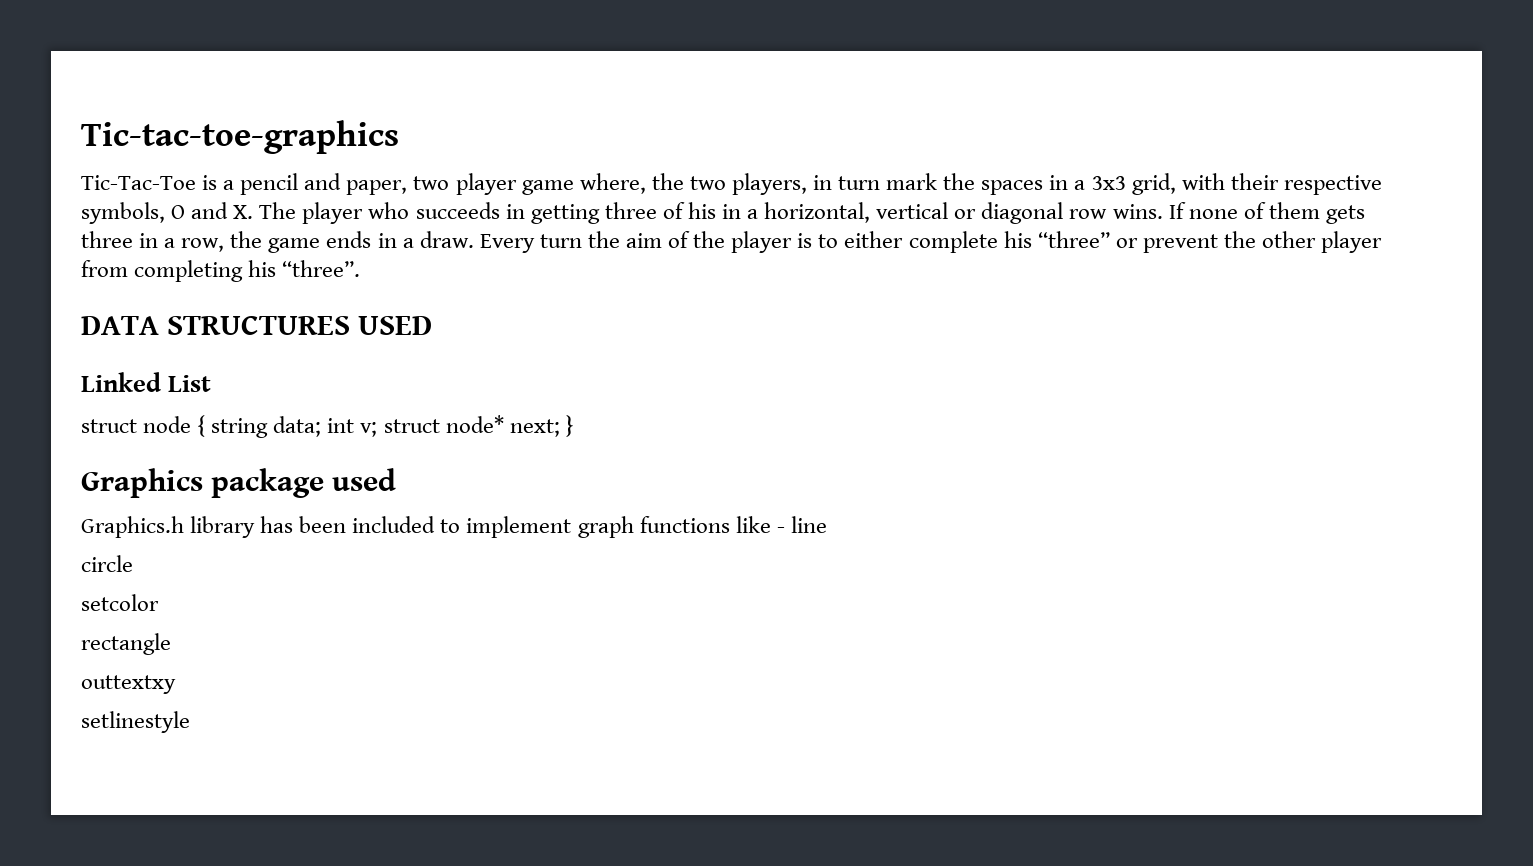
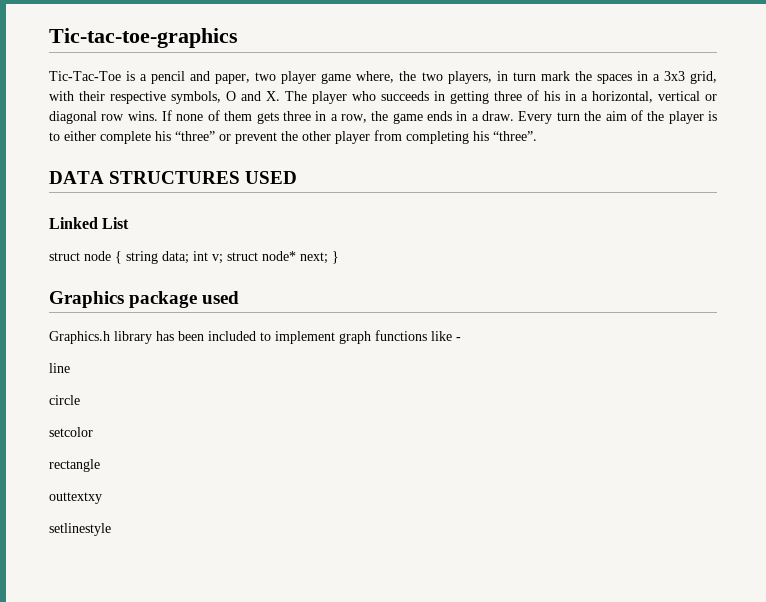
- Graphics.h library has been included to implement graph functions like - line
+ Graphics.h library has been included to implement graph functions like -
+ line

